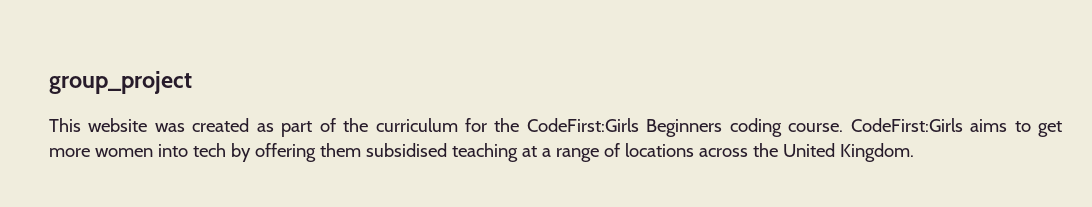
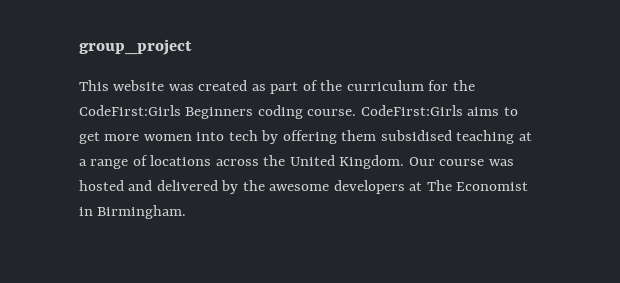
+ Our course was hosted and delivered by the awesome developers at The Economist in Birmingham.

